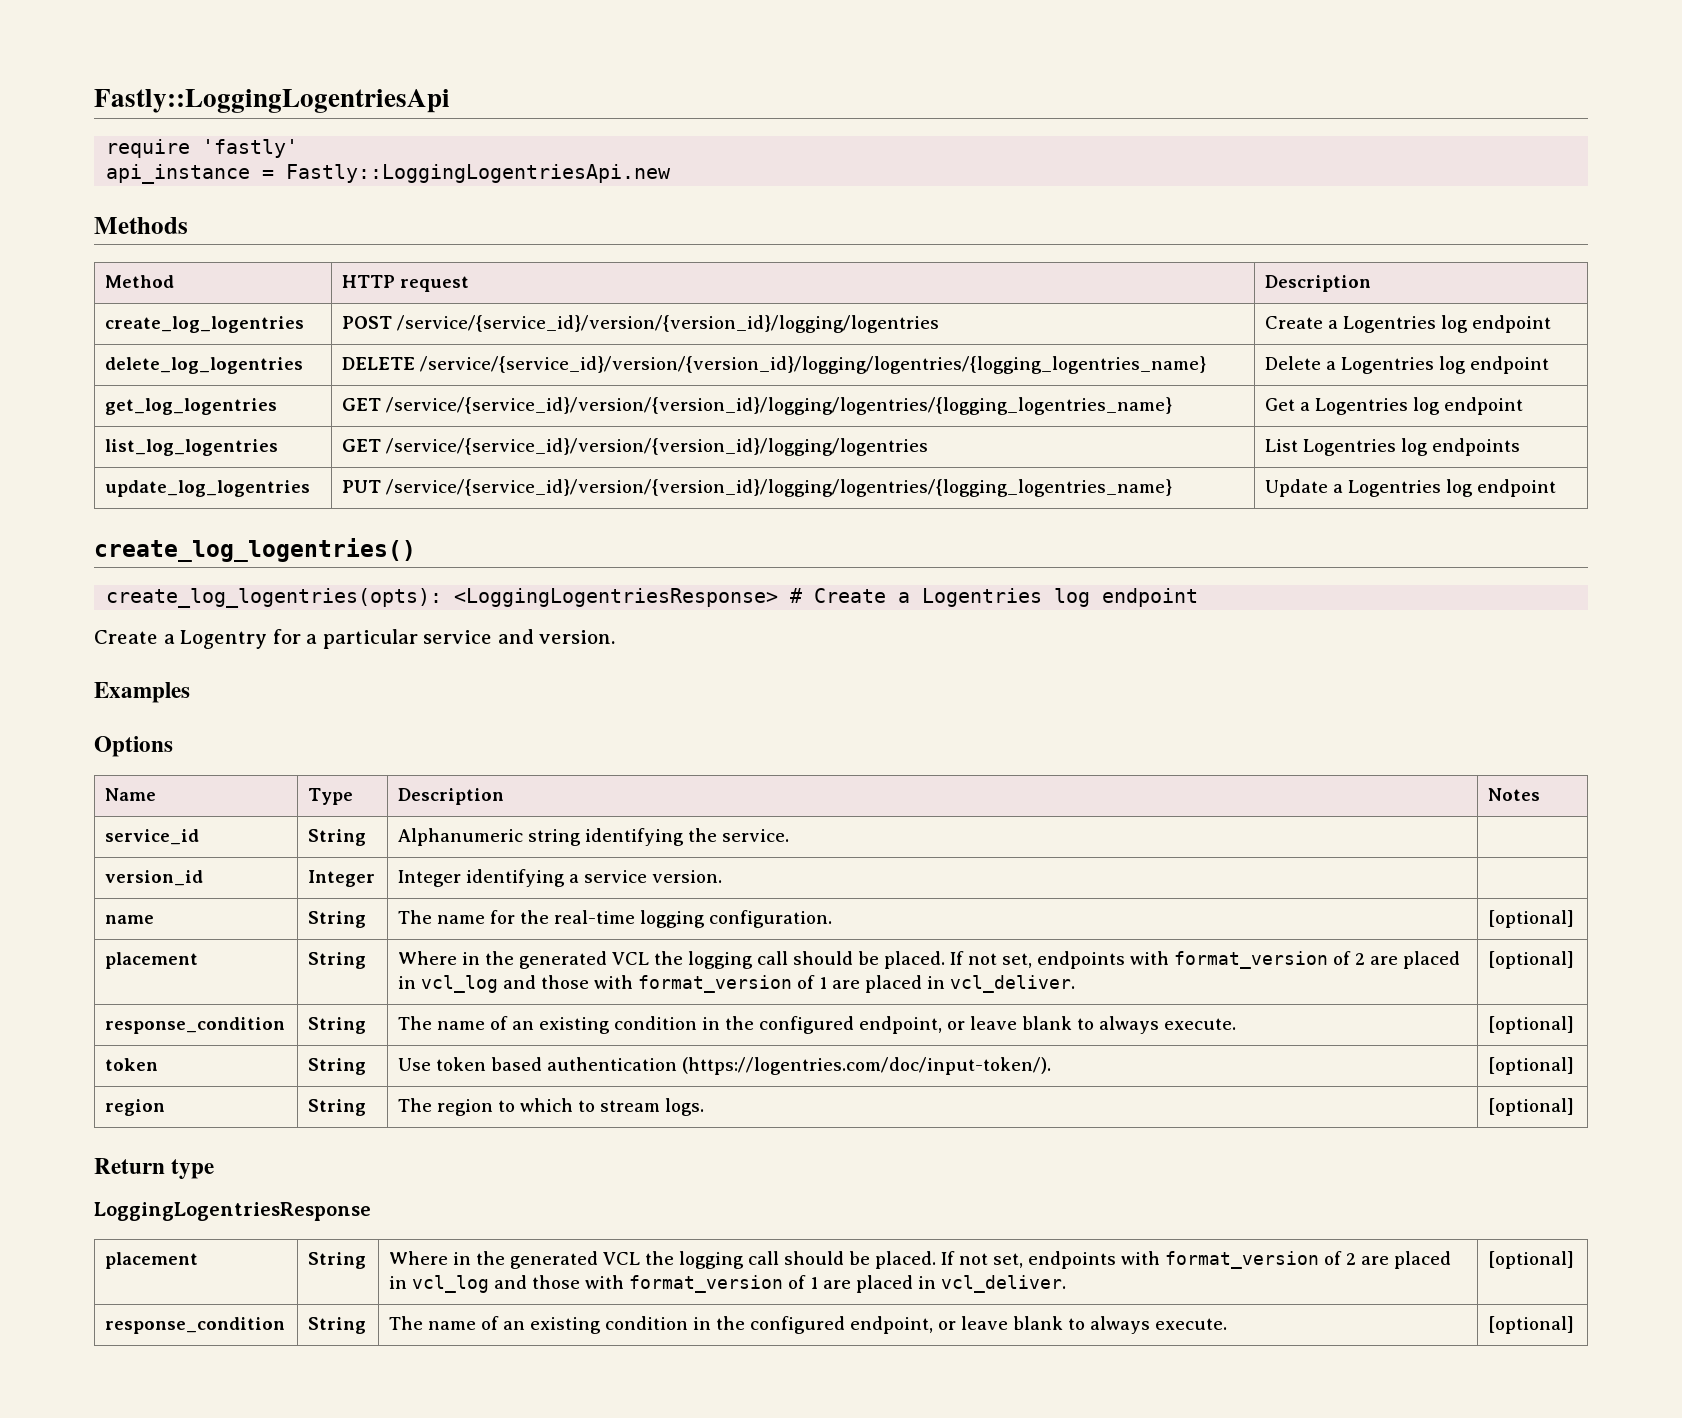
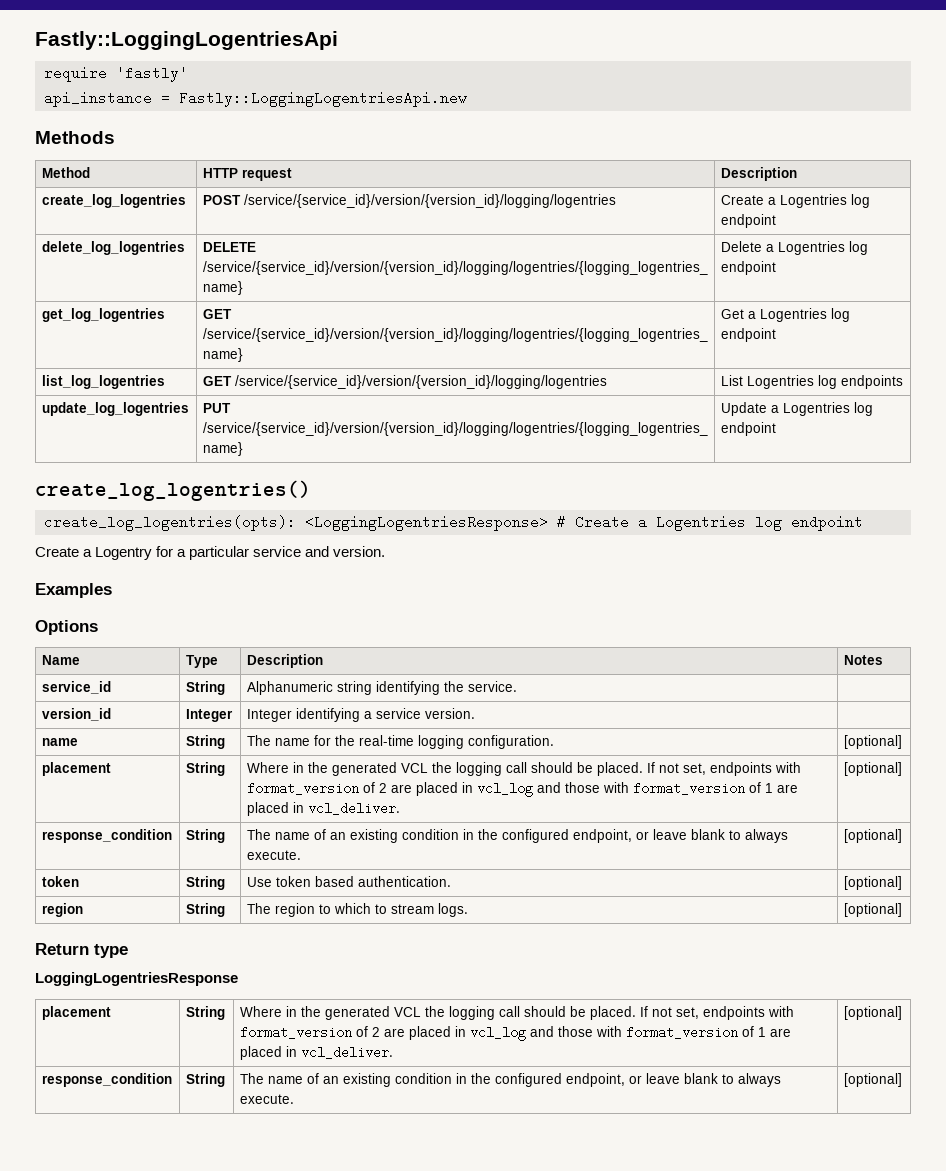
- token | String | Use token based authentication (https://logentries.com/doc/input-token/). | [optional]
+ token | String | Use token based authentication. | [optional]

